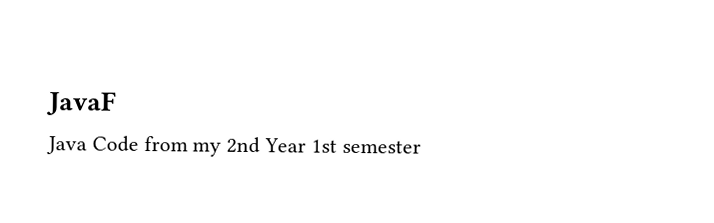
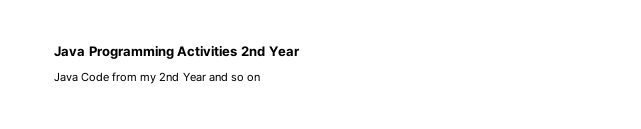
- JavaF
+ Java Programming Activities 2nd Year
- Java Code from my 2nd Year 1st semester
+ Java Code from my 2nd Year and so on

